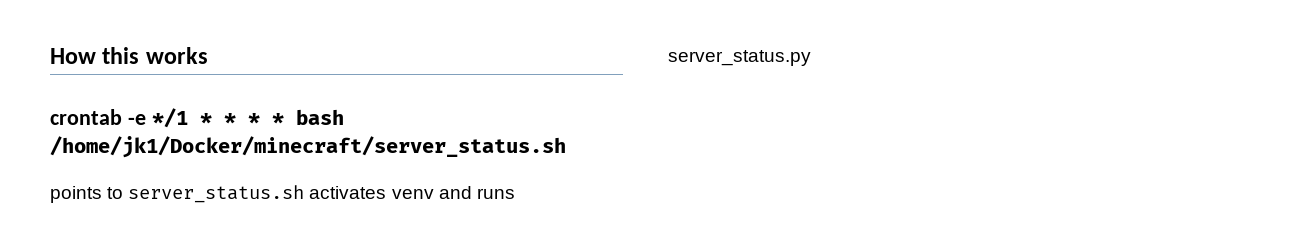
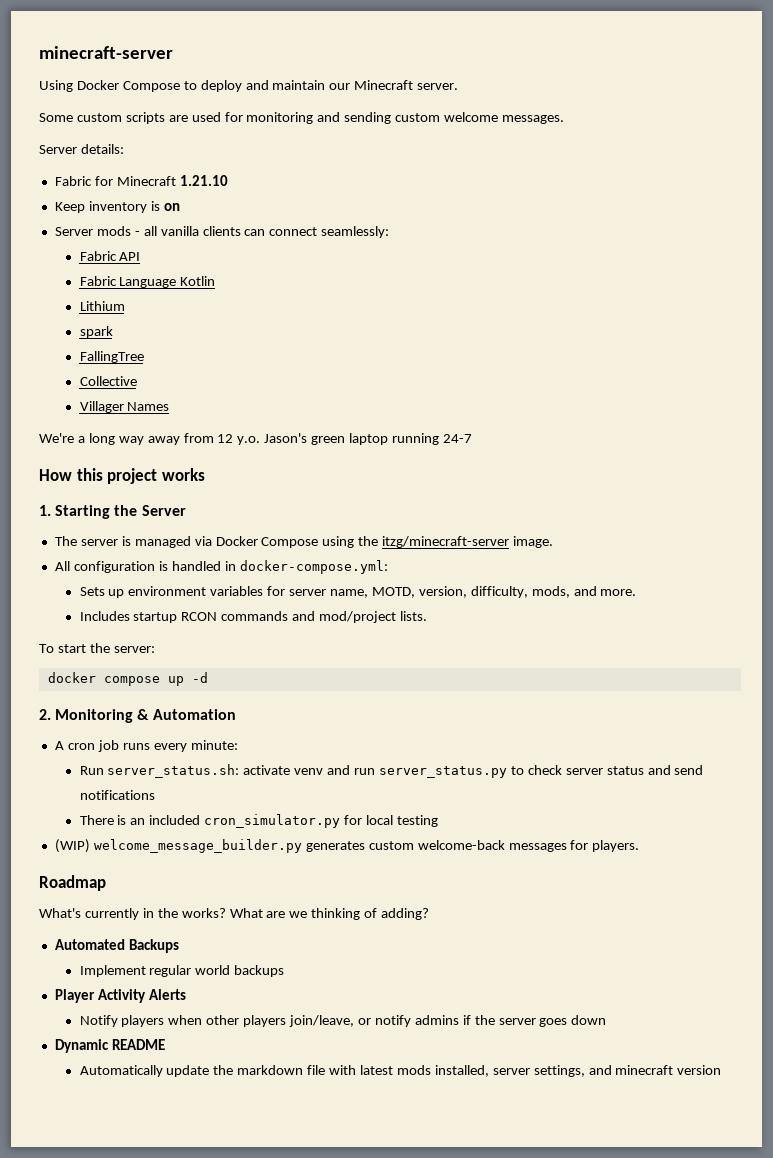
+ minecraft-server
+ Using Docker Compose to deploy and maintain our Minecraft server.
+ Some custom scripts are used for monitoring and sending custom welcome messages.
+ Server details:
+ Fabric for Minecraft 1.21.10
+ Keep inventory is on
+ Server mods - all vanilla clients can connect seamlessly:
+ Fabric API
+ Fabric Language Kotlin
+ Lithium
+ spark
+ FallingTree
+ Collective
+ Villager Names
+ We're a long way away from 12 y.o. Jason's green laptop running 24-7
- How this works
+ How this project works
- crontab -e */1 * * * * bash /home/jk1/Docker/minecraft/server_status.sh
- points to server_status.sh activates venv and runs server_status.py
+ 1. Starting the Server
+ The server is managed via Docker Compose using the itzg/minecraft-server image.
+ All configuration is handled in docker-compose.yml:
+ Sets up environment variables for server name, MOTD, version, difficulty, mods, and more.
+ Includes startup RCON commands and mod/project lists.
+ To start the server:
+ docker compose up -d
+ 2. Monitoring & Automation
+ A cron job runs every minute:
+ Run server_status.sh: activate venv and run server_status.py to check server status and send notifications
+ There is an included cron_simulator.py for local testing
+ (WIP) welcome_message_builder.py generates custom welcome-back messages for players.
+ Roadmap
+ What's currently in the works? What are we thinking of adding?
+ Automated Backups
+ Implement regular world backups
+ Player Activity Alerts
+ Notify players when other players join/leave, or notify admins if the server goes down
+ Dynamic README
+ Automatically update the markdown file with latest mods installed, server settings, and minecraft version

